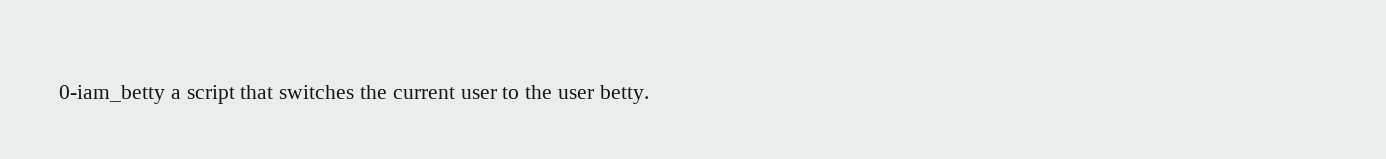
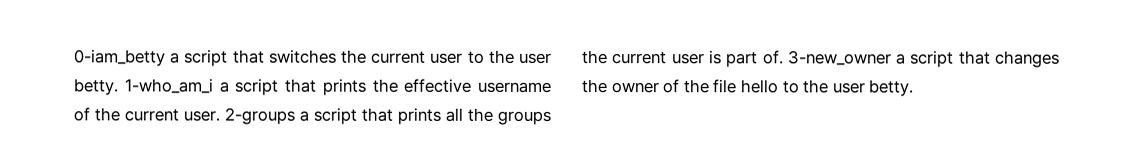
+ 1-who_am_i a script that prints the effective username of the current user. 2-groups a script that prints all the groups the current user is part of. 3-new_owner a script that changes the owner of the file hello to the user betty.

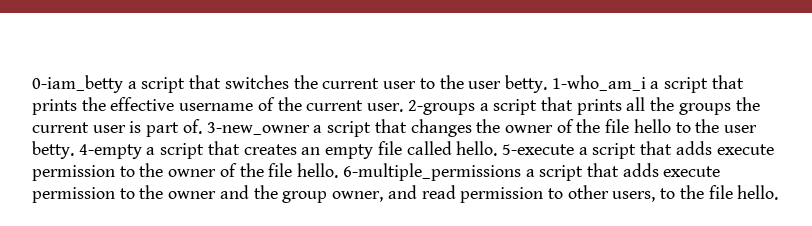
+ 4-empty a script that creates an empty file called hello. 5-execute a script that adds execute permission to the owner of the file hello. 6-multiple_permissions a script that adds execute permission to the owner and the group owner, and read permission to other users, to the file hello.

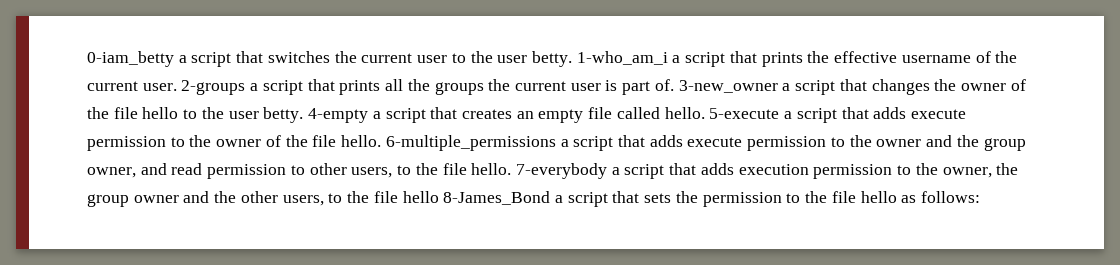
+ 7-everybody a script that adds execution permission to the owner, the group owner and the other users, to the file hello 8-James_Bond a script that sets the permission to the file hello as follows:

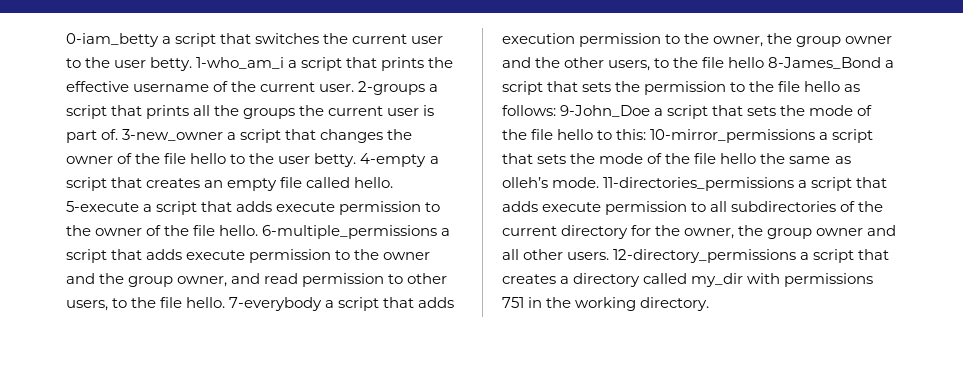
- 7-everybody a script that adds execution permission to the owner, the group owner and the other users, to the file hello 8-James_Bond a script that sets the permission to the file hello as follows:
+ 7-everybody a script that adds execution permission to the owner, the group owner and the other users, to the file hello 8-James_Bond a script that sets the permission to the file hello as follows: 9-John_Doe a script that sets the mode of the file hello to this: 10-mirror_permissions a script that sets the mode of the file hello the same as olleh’s mode. 11-directories_permissions a script that adds execute permission to all subdirectories of the current directory for the owner, the group owner and all other users. 12-directory_permissions a script that creates a directory called my_dir with permissions 751 in the working directory.

